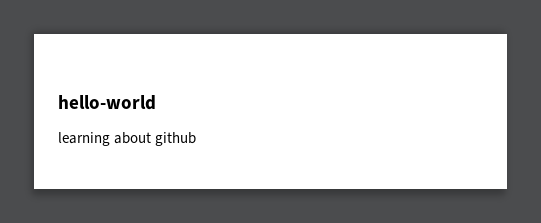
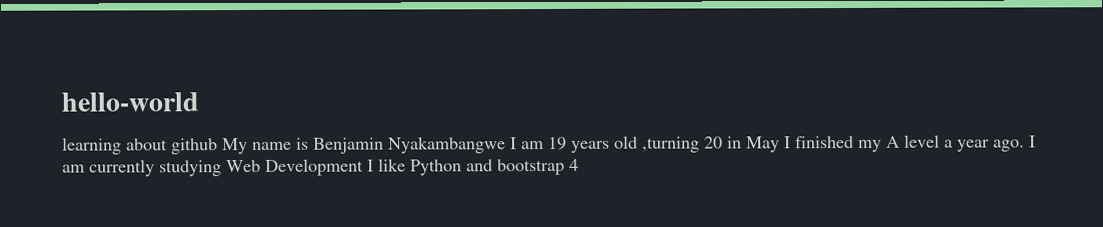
- learning about github
+ learning about github My name is Benjamin Nyakambangwe I am 19 years old ,turning 20 in May I finished my A level a year ago. I am currently studying Web Development I like Python and bootstrap 4

